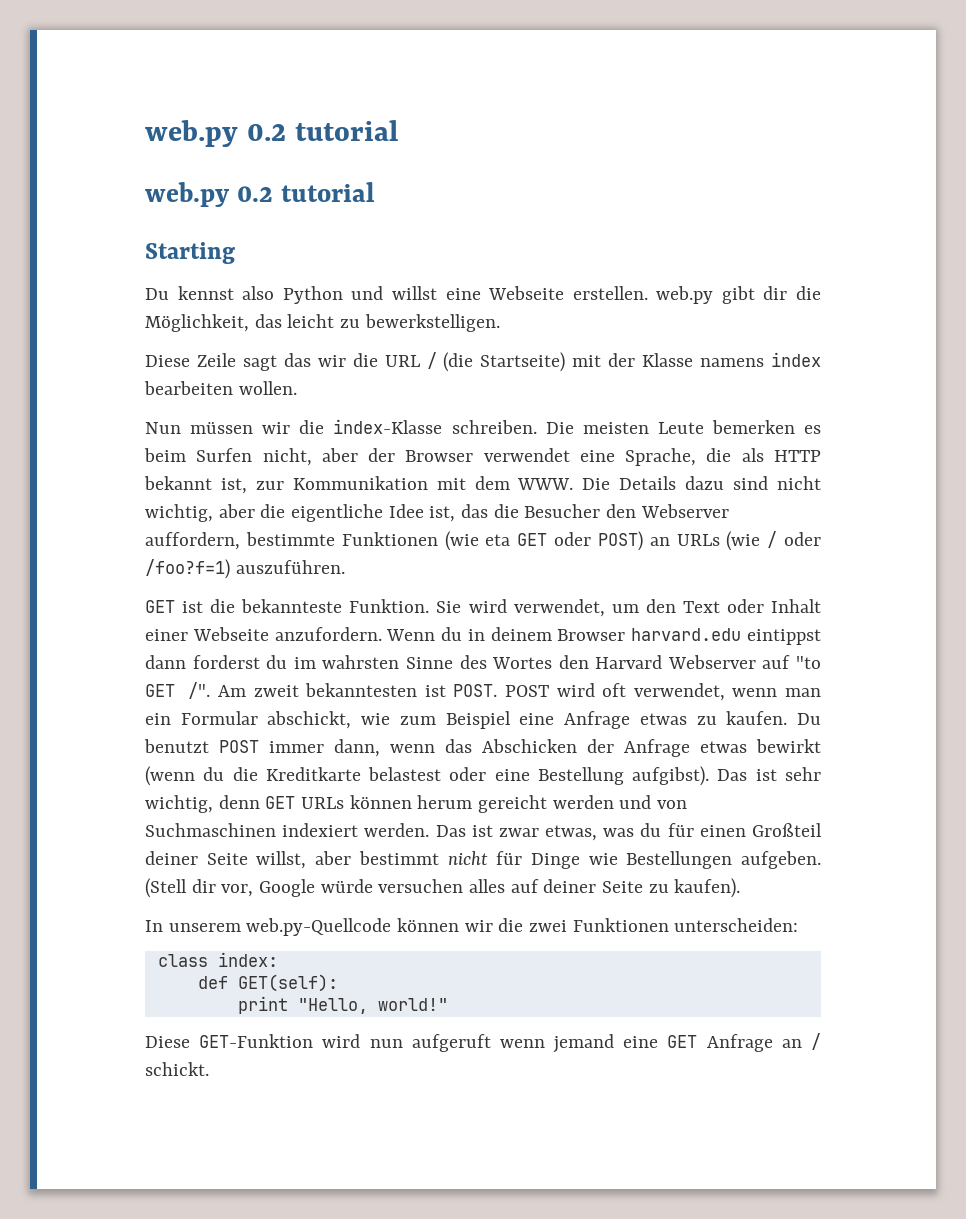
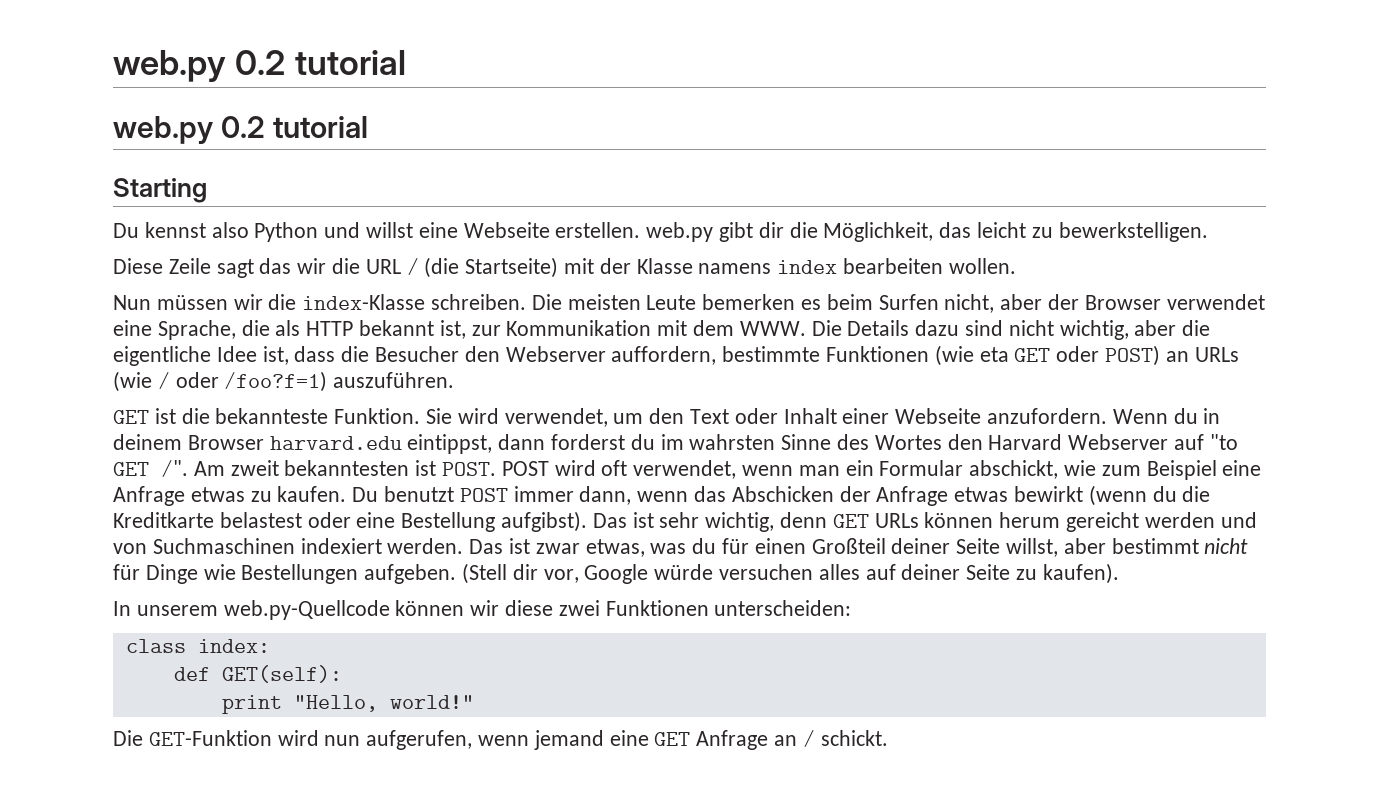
- Die meisten Leute bemerken es beim Surfen nicht, aber der Browser verwendet eine Sprache, die als HTTP bekannt ist, zur Kommunikation mit dem WWW. Die Details dazu sind nicht wichtig, aber die eigentliche Idee ist, das die Besucher den Webserver auffordern, bestimmte Funktionen (wie eta GET oder POST) an URLs (wie / oder /foo?f=1) auszuführen.
+ Die meisten Leute bemerken es beim Surfen nicht, aber der Browser verwendet eine Sprache, die als HTTP bekannt ist, zur Kommunikation mit dem WWW. Die Details dazu sind nicht wichtig, aber die eigentliche Idee ist, dass die Besucher den Webserver auffordern, bestimmte Funktionen (wie eta GET oder POST) an URLs (wie / oder /foo?f=1) auszuführen.
- Wenn du in deinem Browser harvard.edu eintippst dann forderst du im wahrsten Sinne des Wortes den Harvard Webserver auf "to GET /".
+ Wenn du in deinem Browser harvard.edu eintippst, dann forderst du im wahrsten Sinne des Wortes den Harvard Webserver auf "to GET /".
- In unserem web.py-Quellcode können wir die zwei Funktionen unterscheiden:
+ In unserem web.py-Quellcode können wir diese zwei Funktionen unterscheiden:
- Diese GET-Funktion wird nun aufgeruft wenn jemand eine GET Anfrage an / schickt.
+ Die GET-Funktion wird nun aufgerufen, wenn jemand eine GET Anfrage an / schickt.

